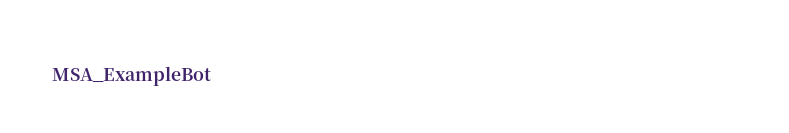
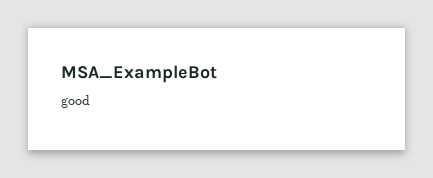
+ good

